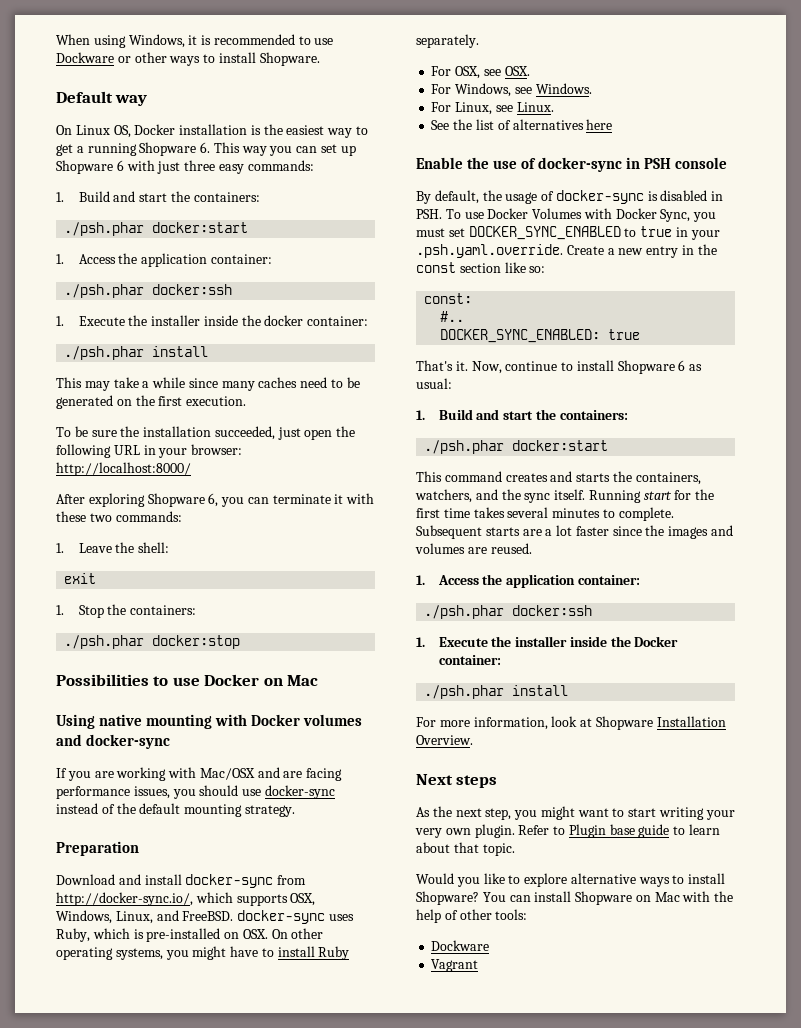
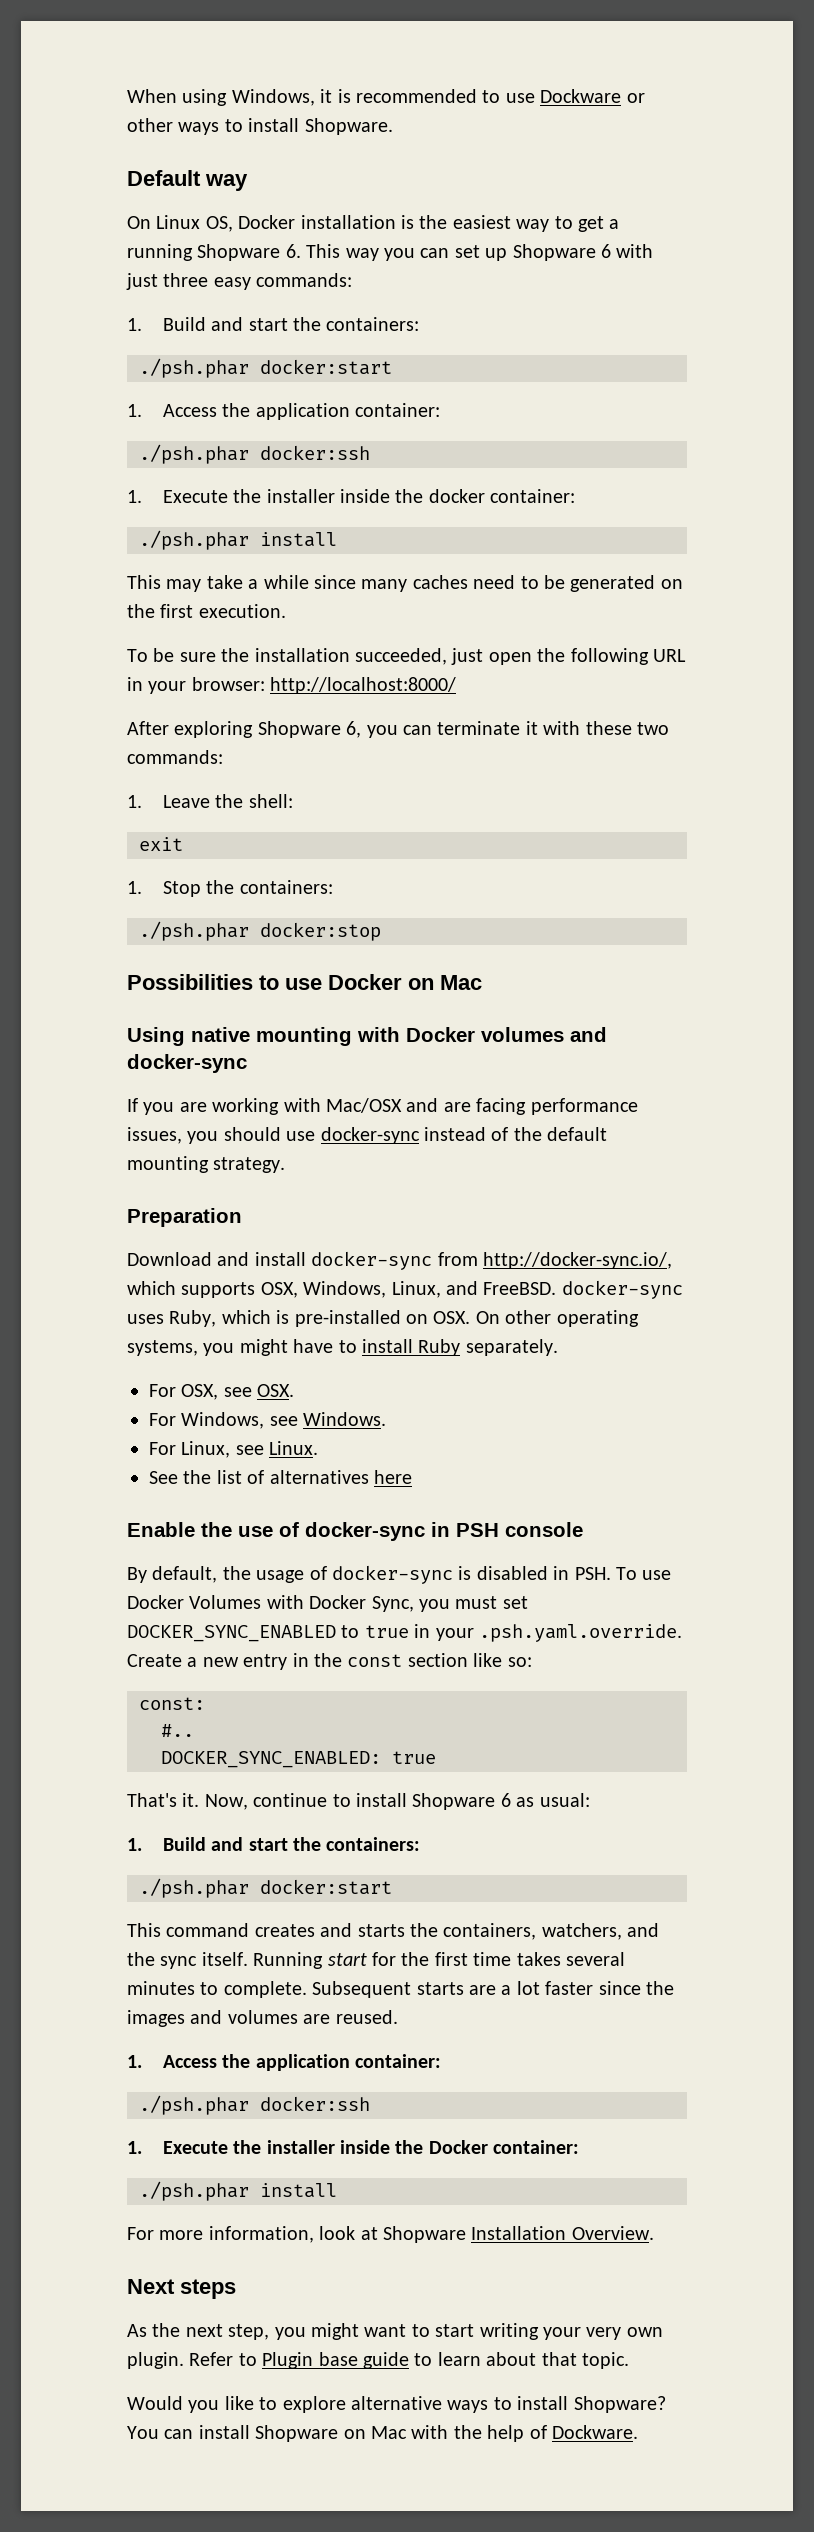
- You can install Shopware on Mac with the help of other tools:
- Dockware
- Vagrant
+ You can install Shopware on Mac with the help of Dockware.

